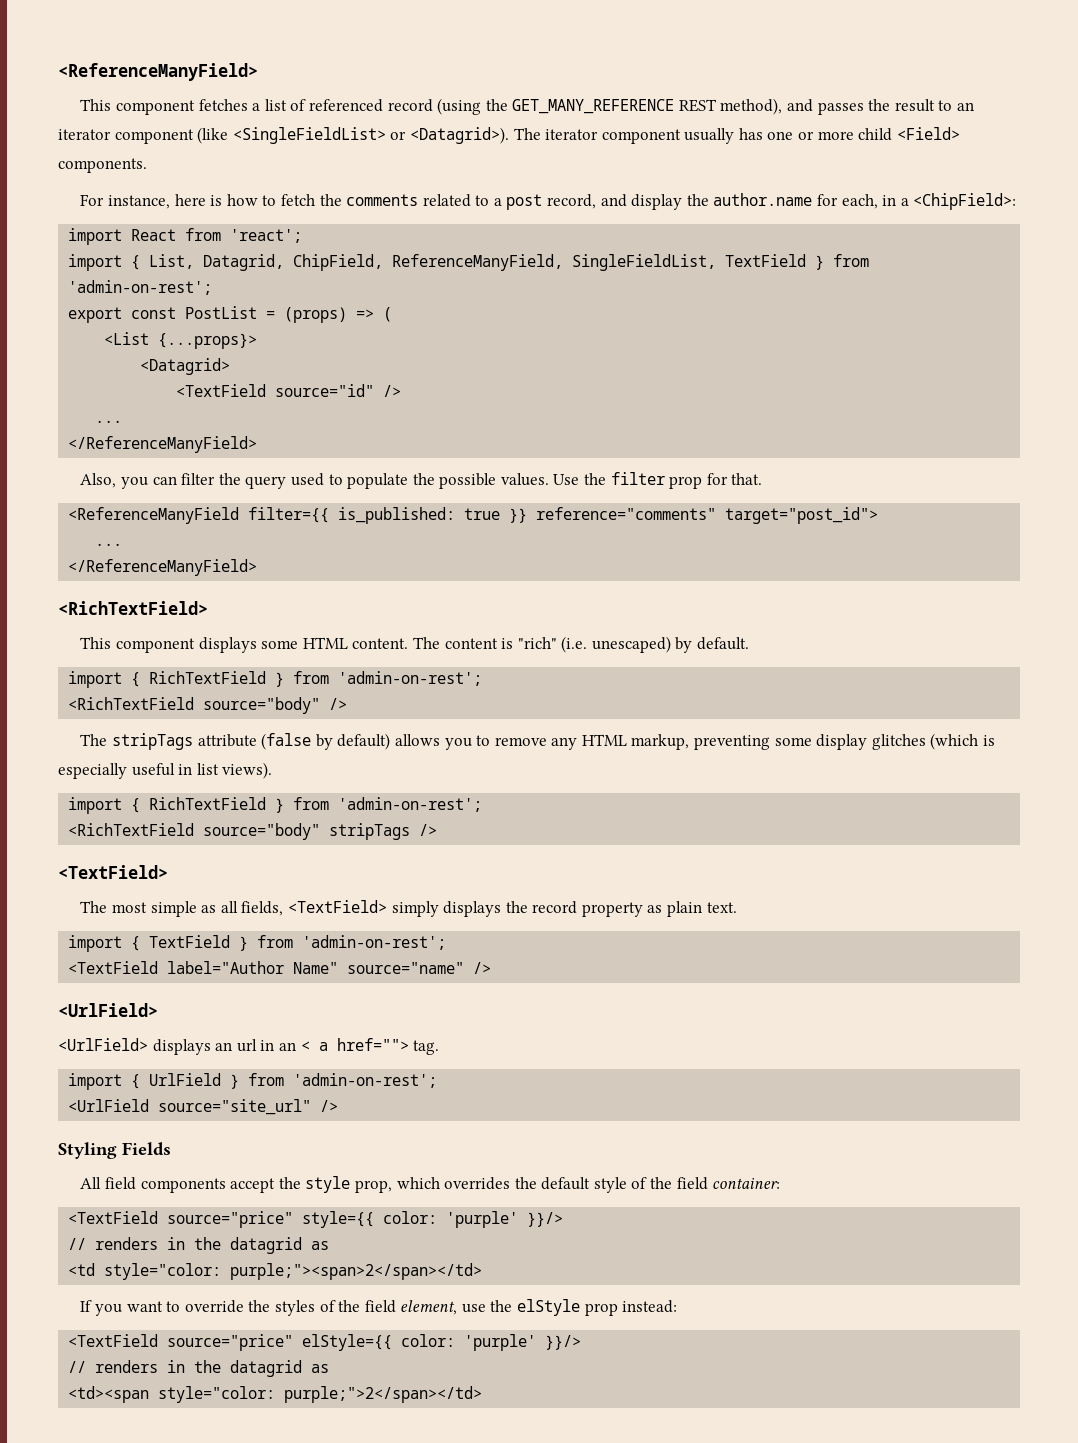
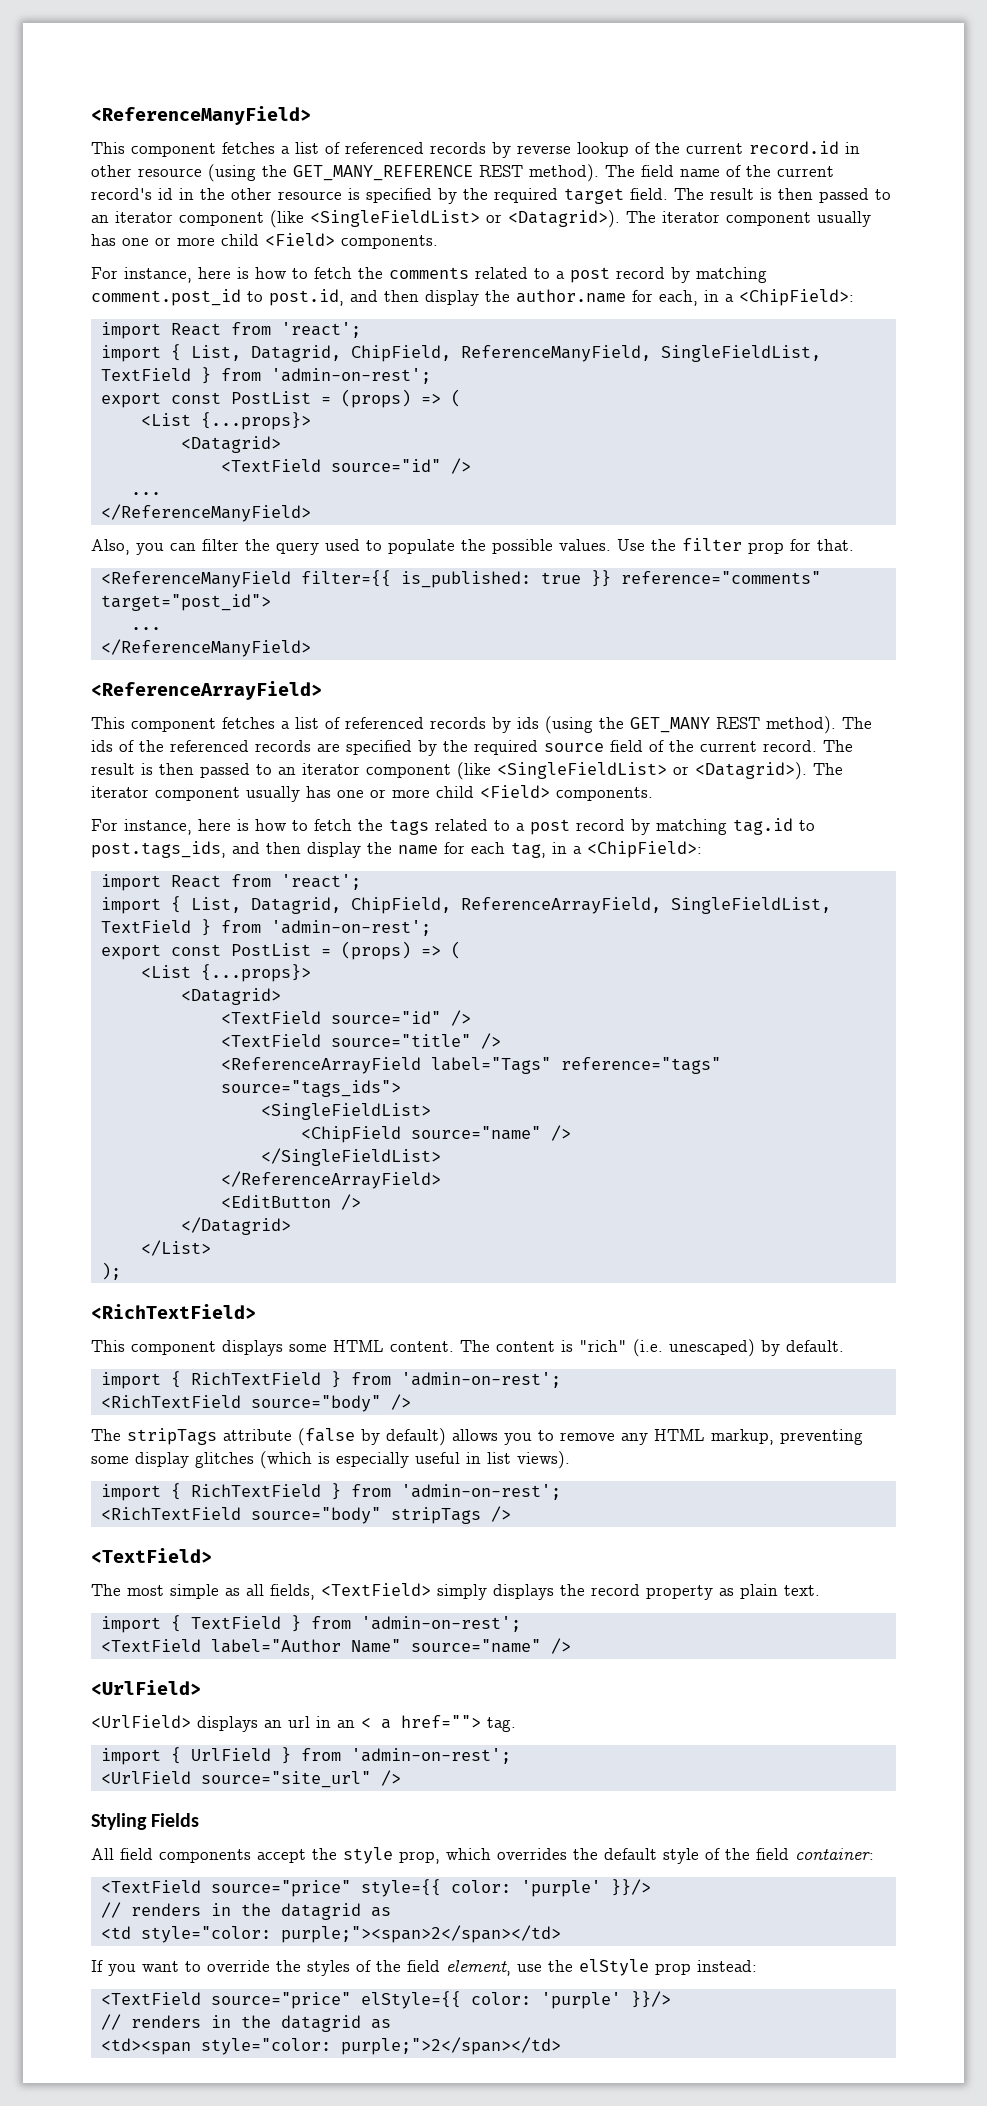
- This component fetches a list of referenced record (using the GET_MANY_REFERENCE REST method), and passes the result to an iterator component (like <SingleFieldList> or <Datagrid>).
+ This component fetches a list of referenced records by reverse lookup of the current record.id in other resource (using the GET_MANY_REFERENCE REST method). The field name of the current record's id in the other resource is specified by the required target field. The result is then passed to an iterator component (like <SingleFieldList> or <Datagrid>).
- For instance, here is how to fetch the comments related to a post record, and display the author.name for each, in a <ChipField>:
+ For instance, here is how to fetch the comments related to a post record by matching comment.post_id to post.id, and then display the author.name for each, in a <ChipField>:
+ <ReferenceArrayField>
+ This component fetches a list of referenced records by ids (using the GET_MANY REST method). The ids of the referenced records are specified by the required source field of the current record. The result is then passed to an iterator component (like <SingleFieldList> or <Datagrid>). The iterator component usually has one or more child <Field> components.
+ For instance, here is how to fetch the tags related to a post record by matching tag.id to post.tags_ids, and then display the name for each tag, in a <ChipField>:
+ import React from 'react';
+ import { List, Datagrid, ChipField, ReferenceArrayField, SingleFieldList, TextField } from 'admin-on-rest';
+ export const PostList = (props) => (
+ <List {...props}>
+ <Datagrid>
+ <TextField source="id" />
+ <TextField source="title" />
+ <ReferenceArrayField label="Tags" reference="tags" source="tags_ids">
+ <SingleFieldList>
+ <ChipField source="name" />
+ </SingleFieldList>
+ </ReferenceArrayField>
+ <EditButton />
+ </Datagrid>
+ </List>
+ );

